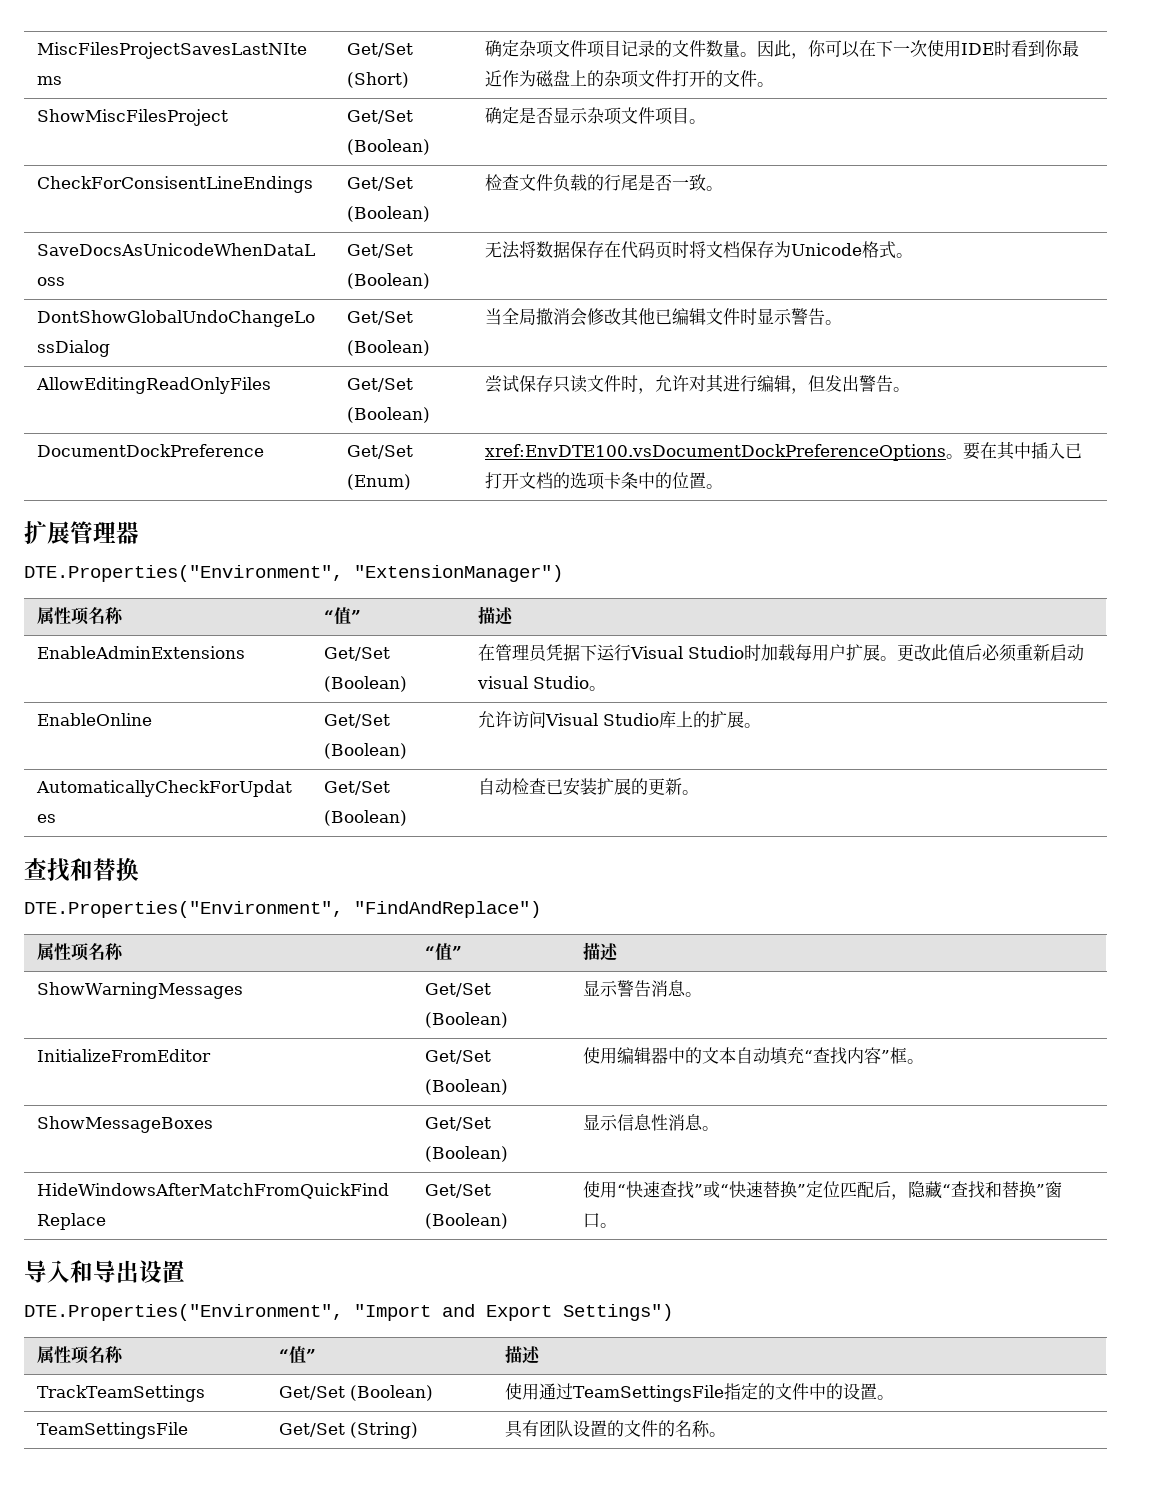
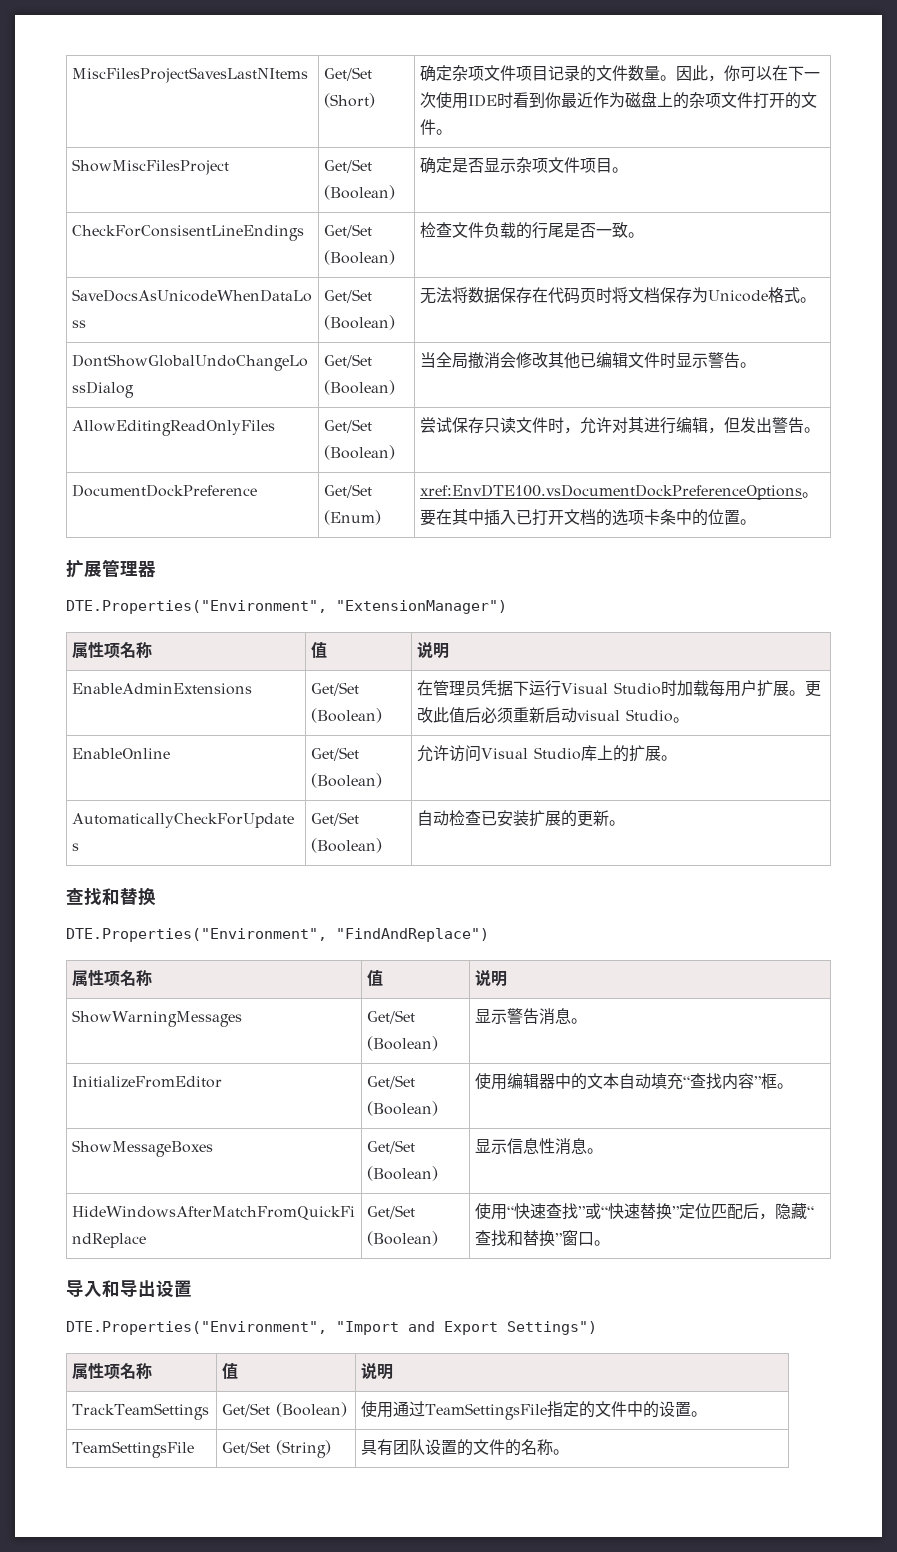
  DTE.Properties("Environment", "ExtensionManager")
- 属性项名称 | “值” | 描述
+ 属性项名称 | 值 | 说明
  DTE.Properties("Environment", "FindAndReplace")
- 属性项名称 | “值” | 描述
+ 属性项名称 | 值 | 说明
  DTE.Properties("Environment", "Import and Export Settings")
- 属性项名称 | “值” | 描述
+ 属性项名称 | 值 | 说明

